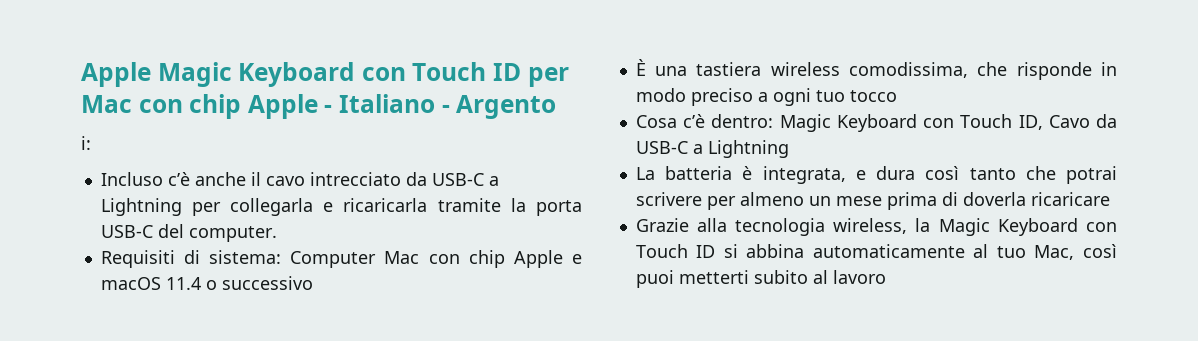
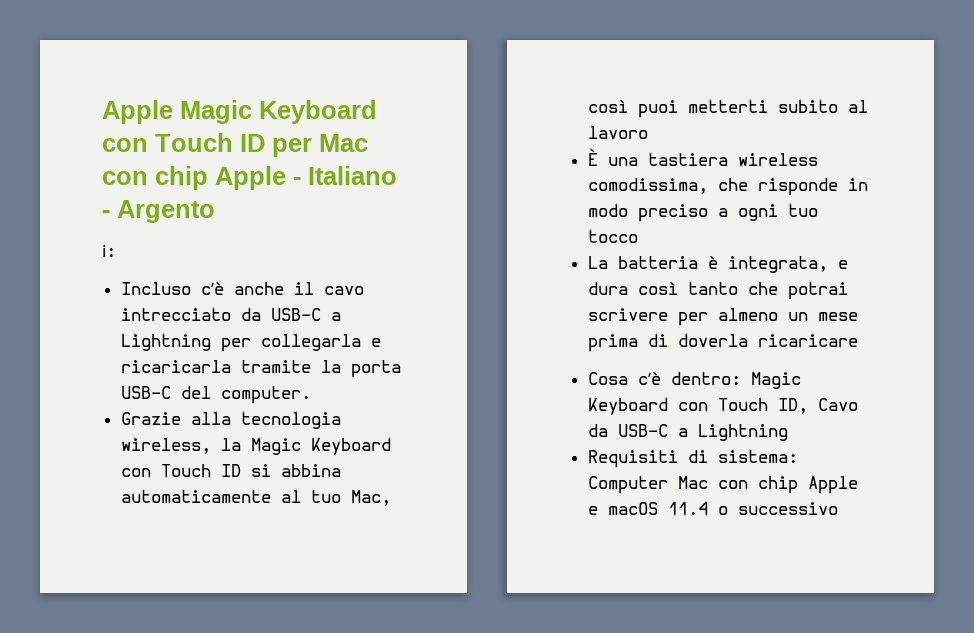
- Requisiti di sistema: Computer Mac con chip Apple e macOS 11.4 o successivo
- È una tastiera wireless comodissima, che risponde in modo preciso a ogni tuo tocco
- Cosa c’è dentro: Magic Keyboard con Touch ID, Cavo da USB‑C a Lightning
- La batteria è integrata, e dura così tanto che potrai scrivere per almeno un mese prima di doverla ricaricare
+ È una tastiera wireless comodissima, che risponde in modo preciso a ogni tuo tocco
+ La batteria è integrata, e dura così tanto che potrai scrivere per almeno un mese prima di doverla ricaricare
+ Cosa c’è dentro: Magic Keyboard con Touch ID, Cavo da USB‑C a Lightning
+ Requisiti di sistema: Computer Mac con chip Apple e macOS 11.4 o successivo

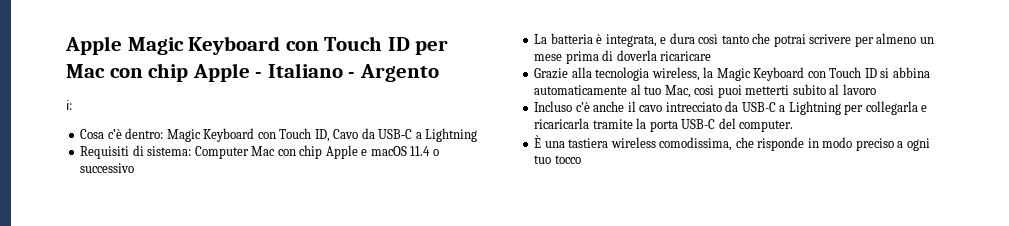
- Incluso c’è anche il cavo intrecciato da USB-C a Lightning per collegarla e ricaricarla tramite la porta USB-C del computer.
- Grazie alla tecnologia wireless, la Magic Keyboard con Touch ID si abbina automaticamente al tuo Mac, così puoi metterti subito al lavoro
- È una tastiera wireless comodissima, che risponde in modo preciso a ogni tuo tocco
- La batteria è integrata, e dura così tanto che potrai scrivere per almeno un mese prima di doverla ricaricare
+ La batteria è integrata, e dura così tanto che potrai scrivere per almeno un mese prima di doverla ricaricare
+ Grazie alla tecnologia wireless, la Magic Keyboard con Touch ID si abbina automaticamente al tuo Mac, così puoi metterti subito al lavoro
+ Incluso c’è anche il cavo intrecciato da USB-C a Lightning per collegarla e ricaricarla tramite la porta USB-C del computer.
+ È una tastiera wireless comodissima, che risponde in modo preciso a ogni tuo tocco

